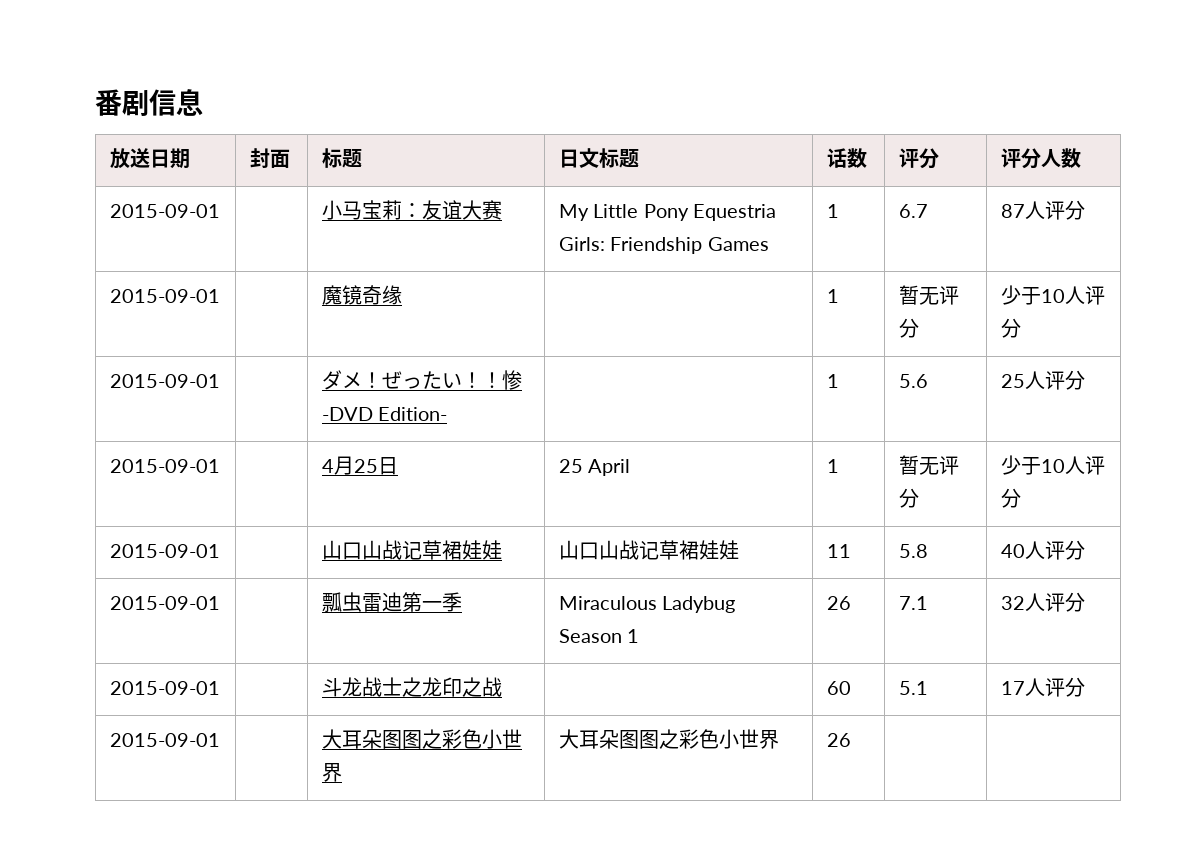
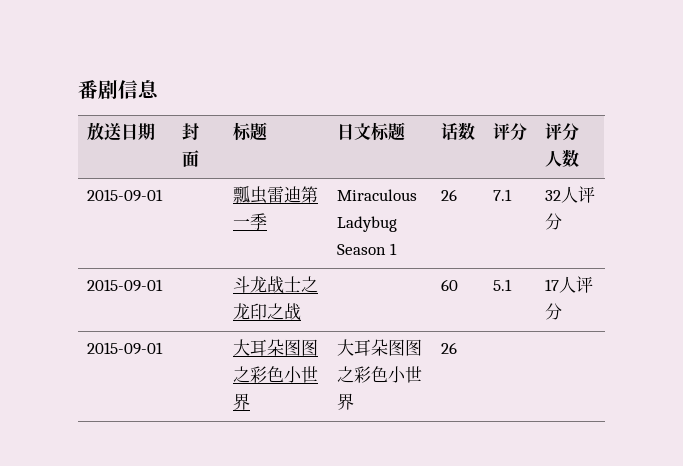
- 2015-09-01 | | 小马宝莉：友谊大赛 | My Little Pony Equestria Girls: Friendship Games | 1 | 6.7 | 87人评分
- 2015-09-01 | | 魔镜奇缘 | | 1 | 暂无评分 | 少于10人评分
- 2015-09-01 | | ダメ！ぜったい！！惨-DVD Edition- | | 1 | 5.6 | 25人评分
- 2015-09-01 | | 4月25日 | 25 April | 1 | 暂无评分 | 少于10人评分
- 2015-09-01 | | 山口山战记草裙娃娃 | 山口山战记草裙娃娃 | 11 | 5.8 | 40人评分

